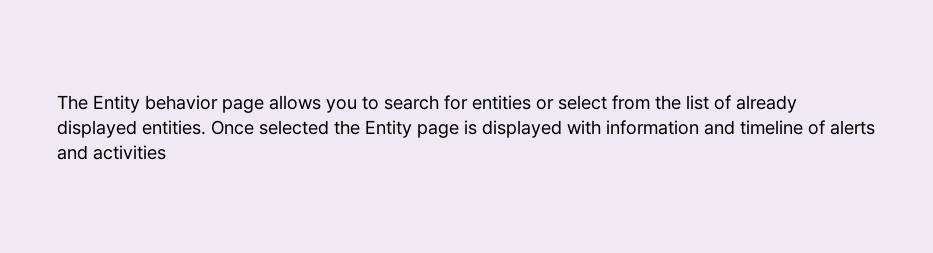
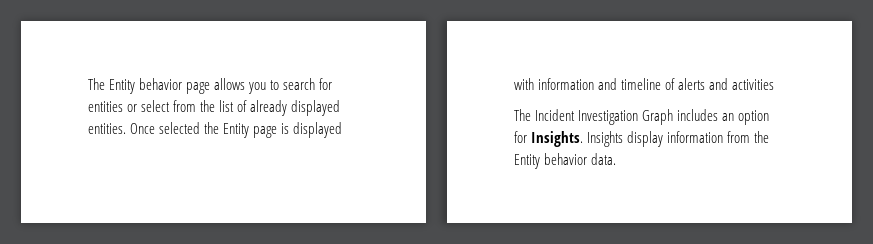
+ The Incident Investigation Graph includes an option for Insights. Insights display information from the Entity behavior data.

